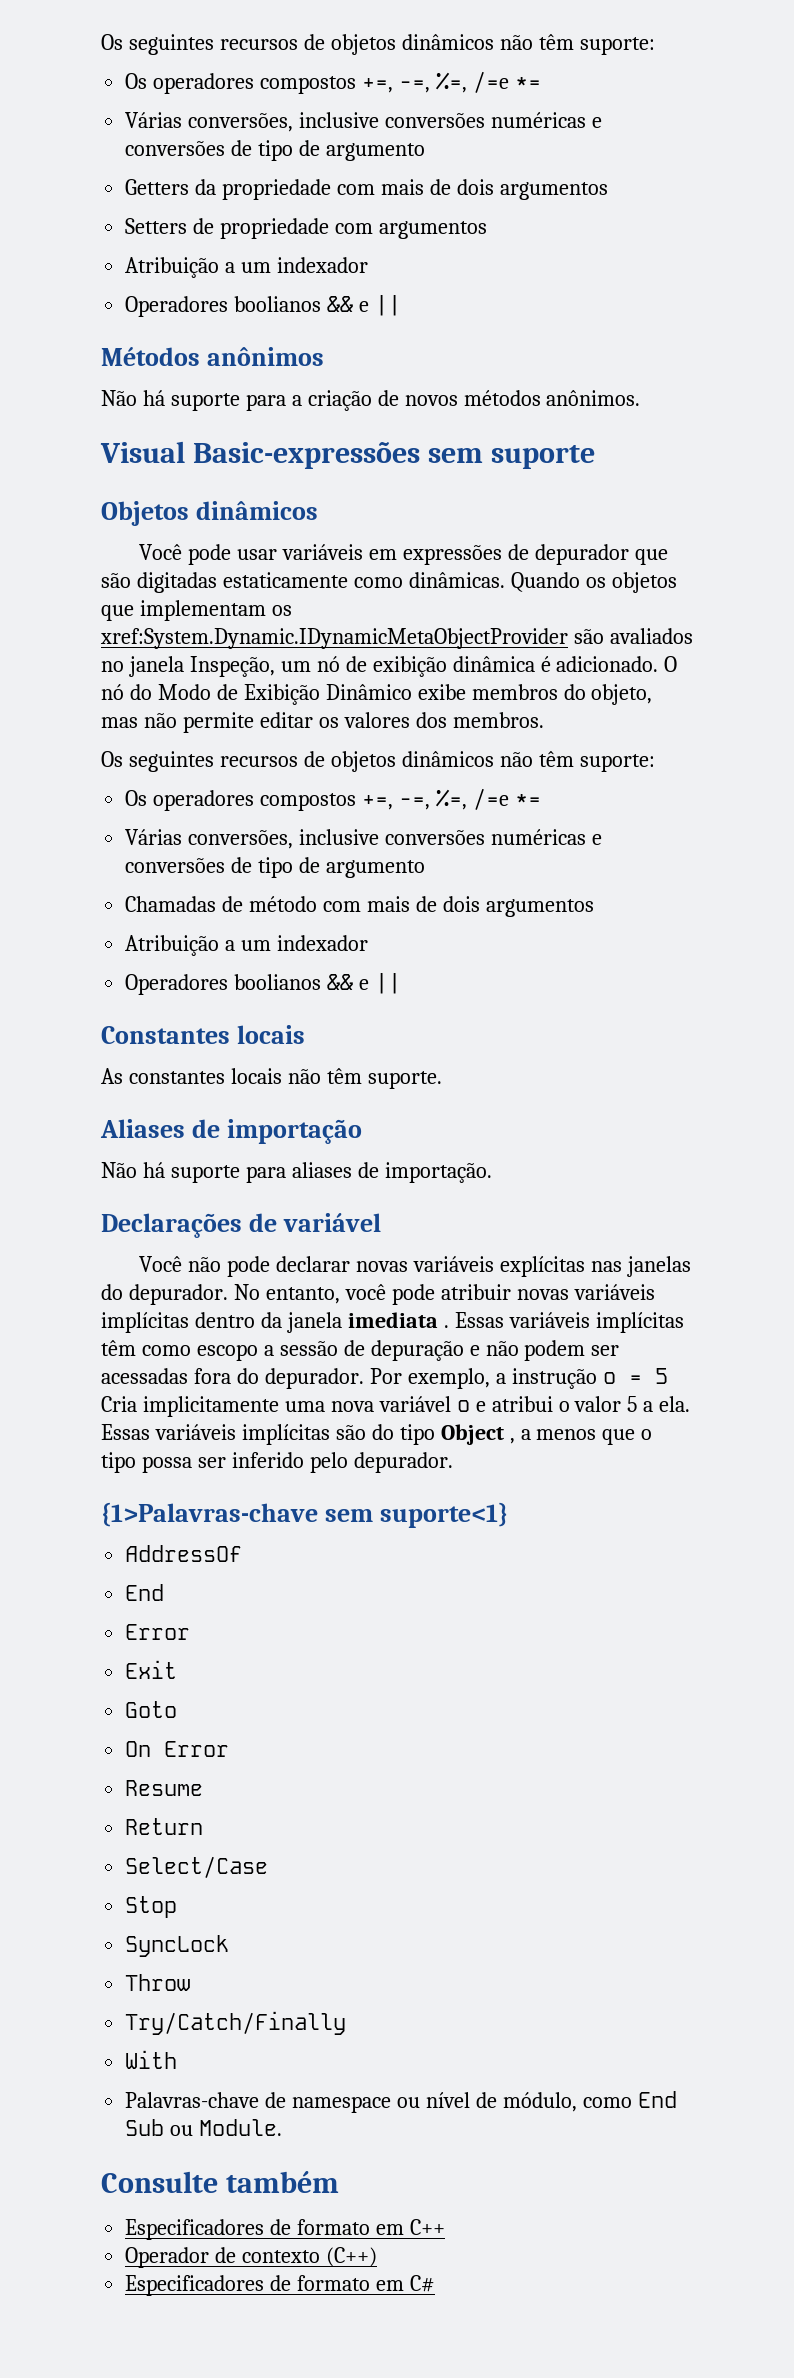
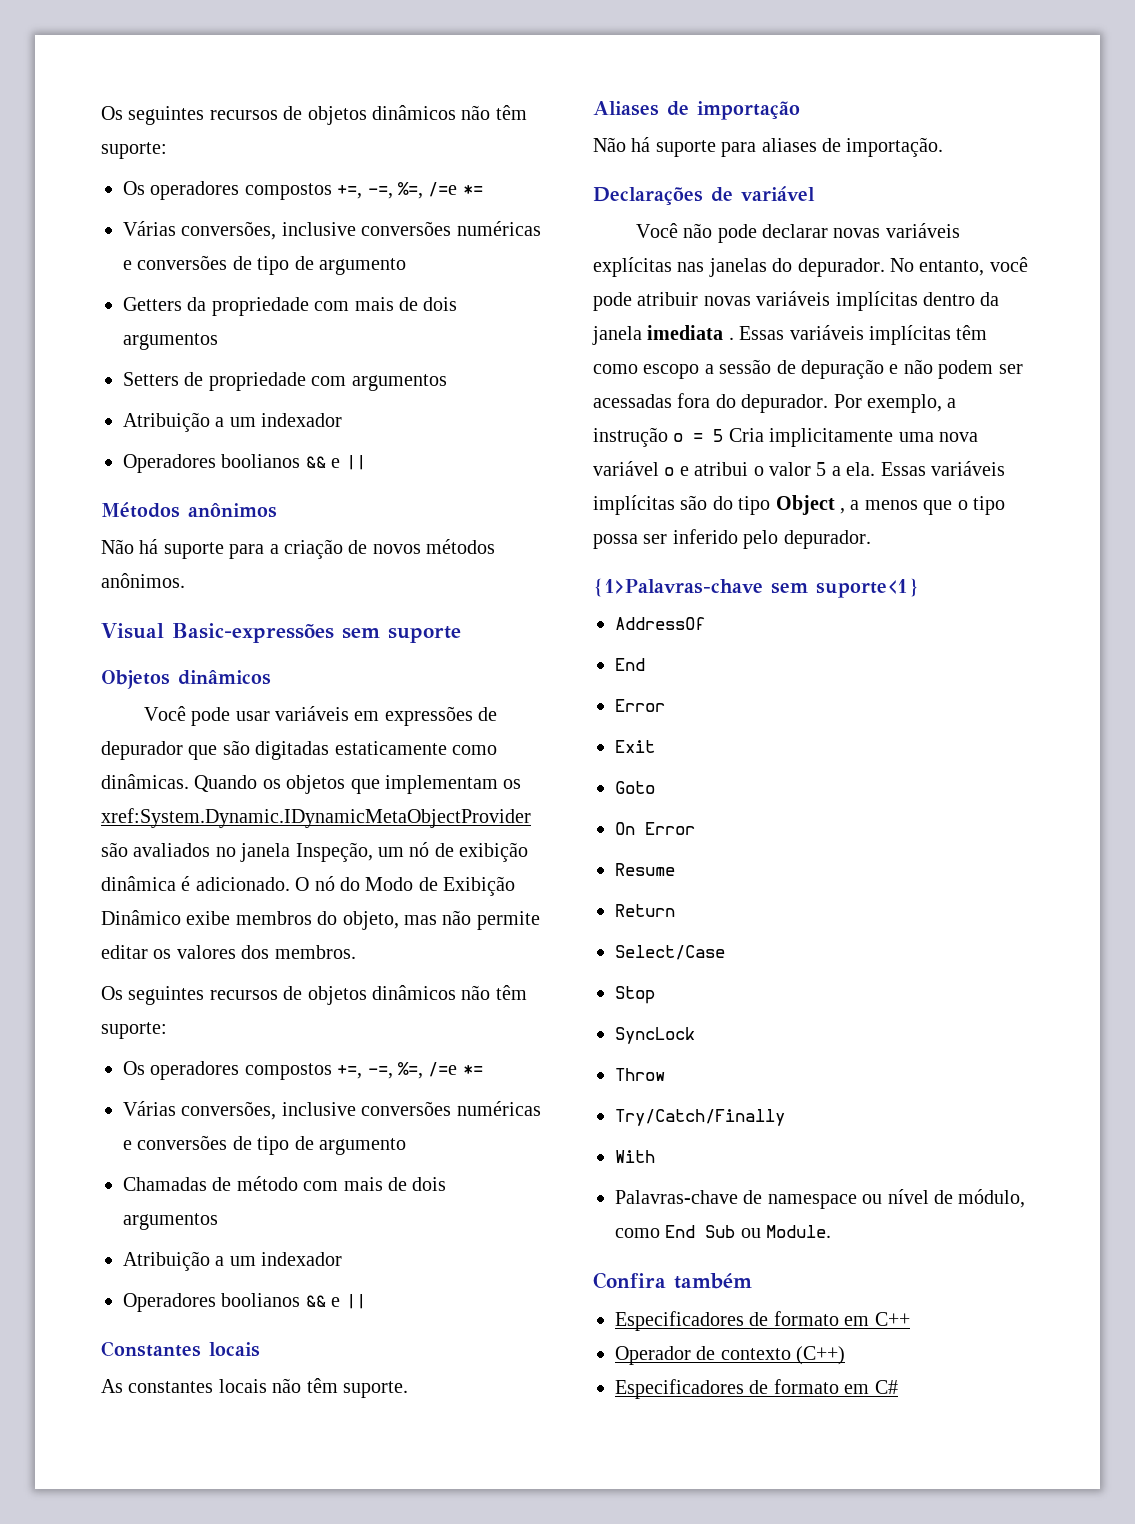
- Consulte também
+ Confira também

